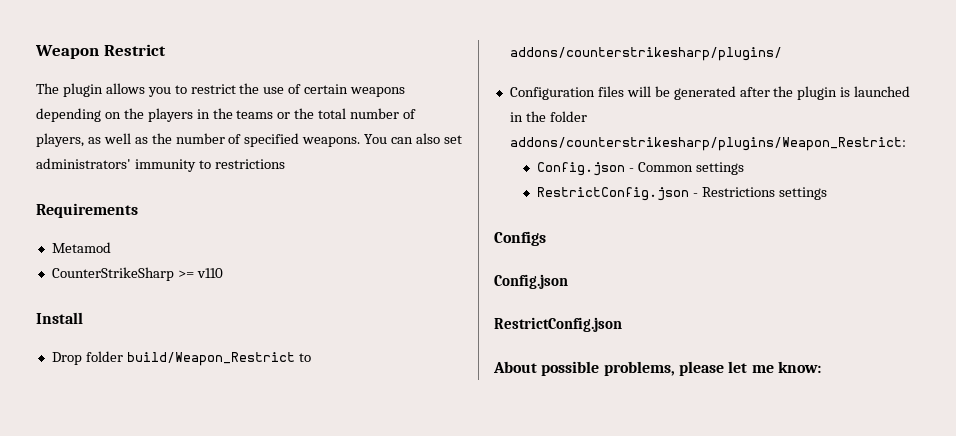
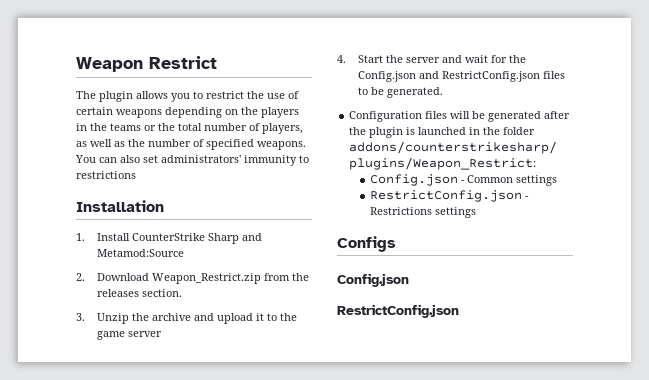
- Requirements
- Metamod
- CounterStrikeSharp >= v110
- Install
- Drop folder build/Weapon_Restrict to addons/counterstrikesharp/plugins/
+ Installation
+ 1. Install CounterStrike Sharp and Metamod:Source
+ 2. Download Weapon_Restrict.zip from the releases section.
+ 3. Unzip the archive and upload it to the game server
+ 4. Start the server and wait for the Config.json and RestrictConfig.json files to be generated.
- About possible problems, please let me know:

